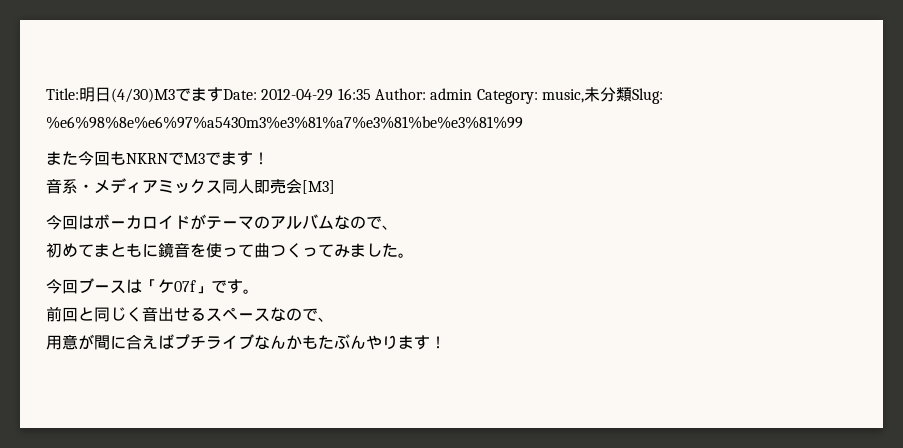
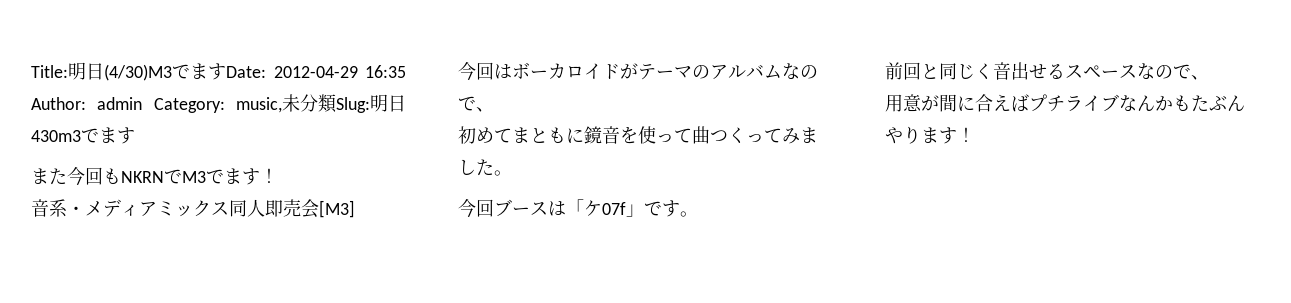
- Title:明日(4/30)M3でますDate: 2012-04-29 16:35 Author: admin Category: music,未分類Slug: %e6%98%8e%e6%97%a5430m3%e3%81%a7%e3%81%be%e3%81%99
+ Title:明日(4/30)M3でますDate: 2012-04-29 16:35 Author: admin Category: music,未分類Slug:明日430m3でます

